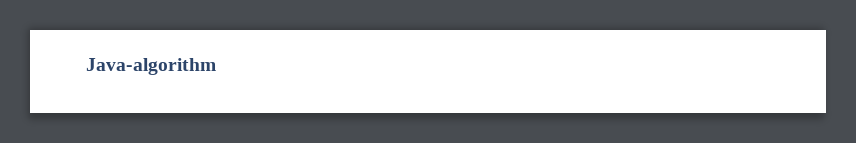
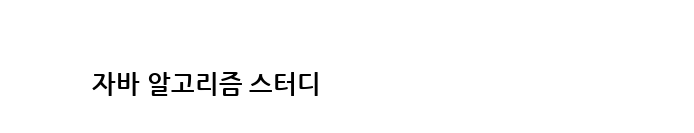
- Java-algorithm
+ 자바 알고리즘 스터디

